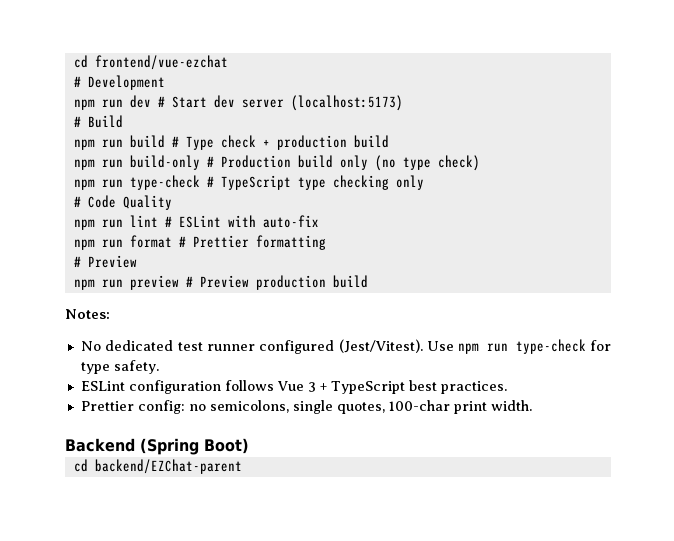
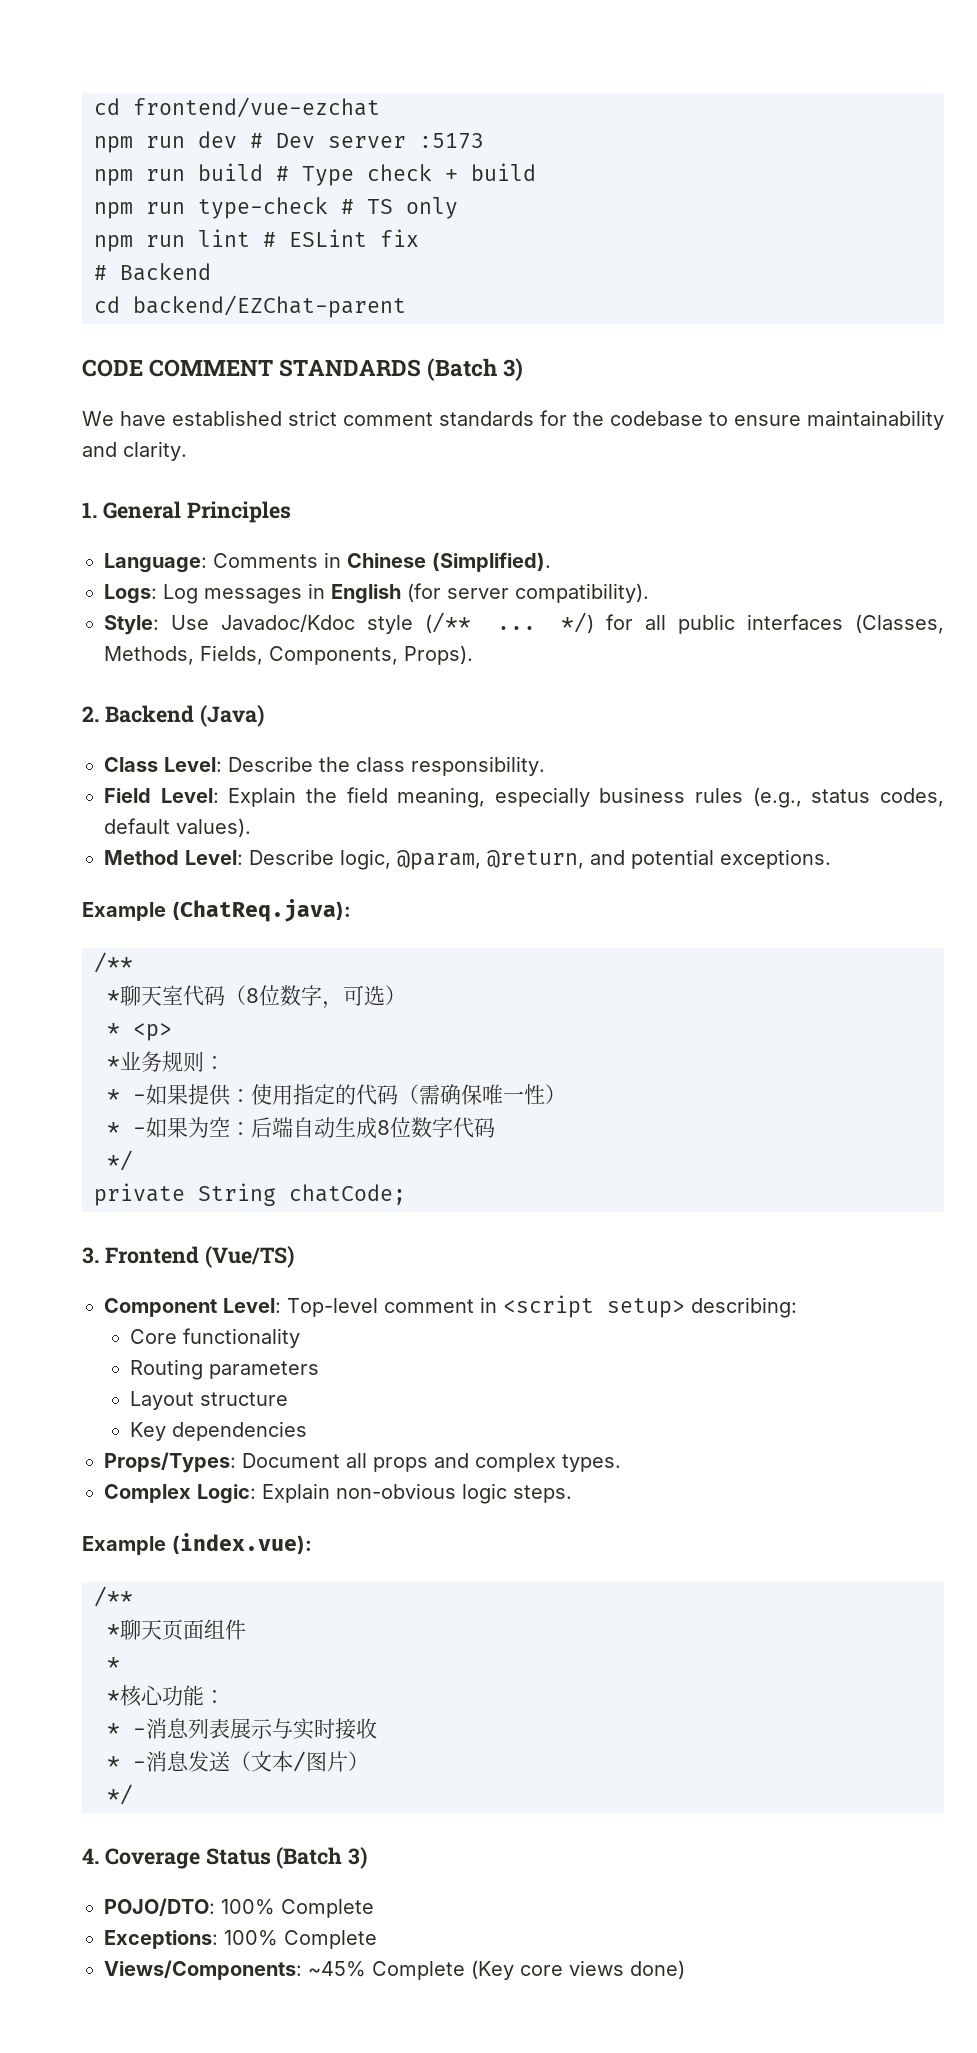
- # Development
- npm run dev # Start dev server (localhost:5173)
- # Build
+ npm run dev # Dev server :5173
- npm run build # Type check + production build
+ npm run build # Type check + build
- npm run build-only # Production build only (no type check)
- npm run type-check # TypeScript type checking only
- # Code Quality
+ npm run type-check # TS only
- npm run lint # ESLint with auto-fix
- npm run format # Prettier formatting
- # Preview
- npm run preview # Preview production build
- Notes:
- No dedicated test runner configured (Jest/Vitest). Use npm run type-check for type safety.
- ESLint configuration follows Vue 3 + TypeScript best practices.
- Prettier config: no semicolons, single quotes, 100-char print width.
- Backend (Spring Boot)
+ npm run lint # ESLint fix
+ # Backend
+ CODE COMMENT STANDARDS (Batch 3)
+ We have established strict comment standards for the codebase to ensure maintainability and clarity.
+ 1. General Principles
+ Language: Comments in Chinese (Simplified).
+ Logs: Log messages in English (for server compatibility).
+ Style: Use Javadoc/Kdoc style (/** ... */) for all public interfaces (Classes, Methods, Fields, Components, Props).
+ 2. Backend (Java)
+ Class Level: Describe the class responsibility.
+ Field Level: Explain the field meaning, especially business rules (e.g., status codes, default values).
+ Method Level: Describe logic, @param, @return, and potential exceptions.
+ Example (ChatReq.java):
+ /**
+ *聊天室代码（8位数字，可选）
+ * <p>
+ *业务规则：
+ * -如果提供：使用指定的代码（需确保唯一性）
+ * -如果为空：后端自动生成8位数字代码
+ */
+ private String chatCode;
+ 3. Frontend (Vue/TS)
+ Component Level: Top-level comment in <script setup> describing:
+ Core functionality
+ Routing parameters
+ Layout structure
+ Key dependencies
+ Props/Types: Document all props and complex types.
+ Complex Logic: Explain non-obvious logic steps.
+ Example (index.vue):
+ /**
+ *聊天页面组件
+ *
+ *核心功能：
+ * -消息列表展示与实时接收
+ * -消息发送（文本/图片）
+ */
+ 4. Coverage Status (Batch 3)
+ POJO/DTO: 100% Complete
+ Exceptions: 100% Complete
+ Views/Components: ~45% Complete (Key core views done)

